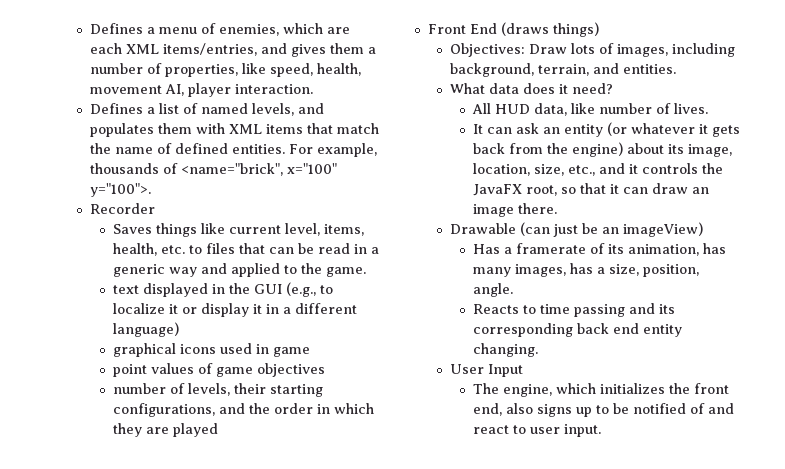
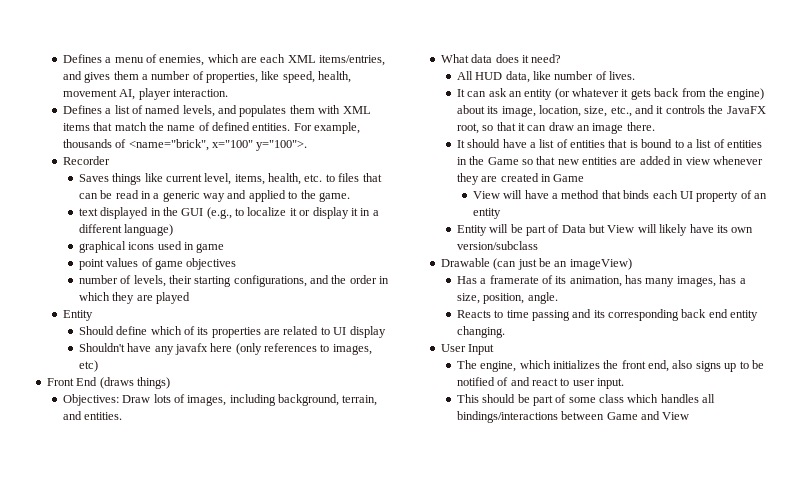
  number of levels, their starting configurations, and the order in which they are played
+ Entity
+ Should define which of its properties are related to UI display
+ Shouldn't have any javafx here (only references to images, etc)
+ It should have a list of entities that is bound to a list of entities in the Game so that new entities are added in view whenever they are created in Game
+ View will have a method that binds each UI property of an entity
+ Entity will be part of Data but View will likely have its own version/subclass
+ This should be part of some class which handles all bindings/interactions between Game and View

